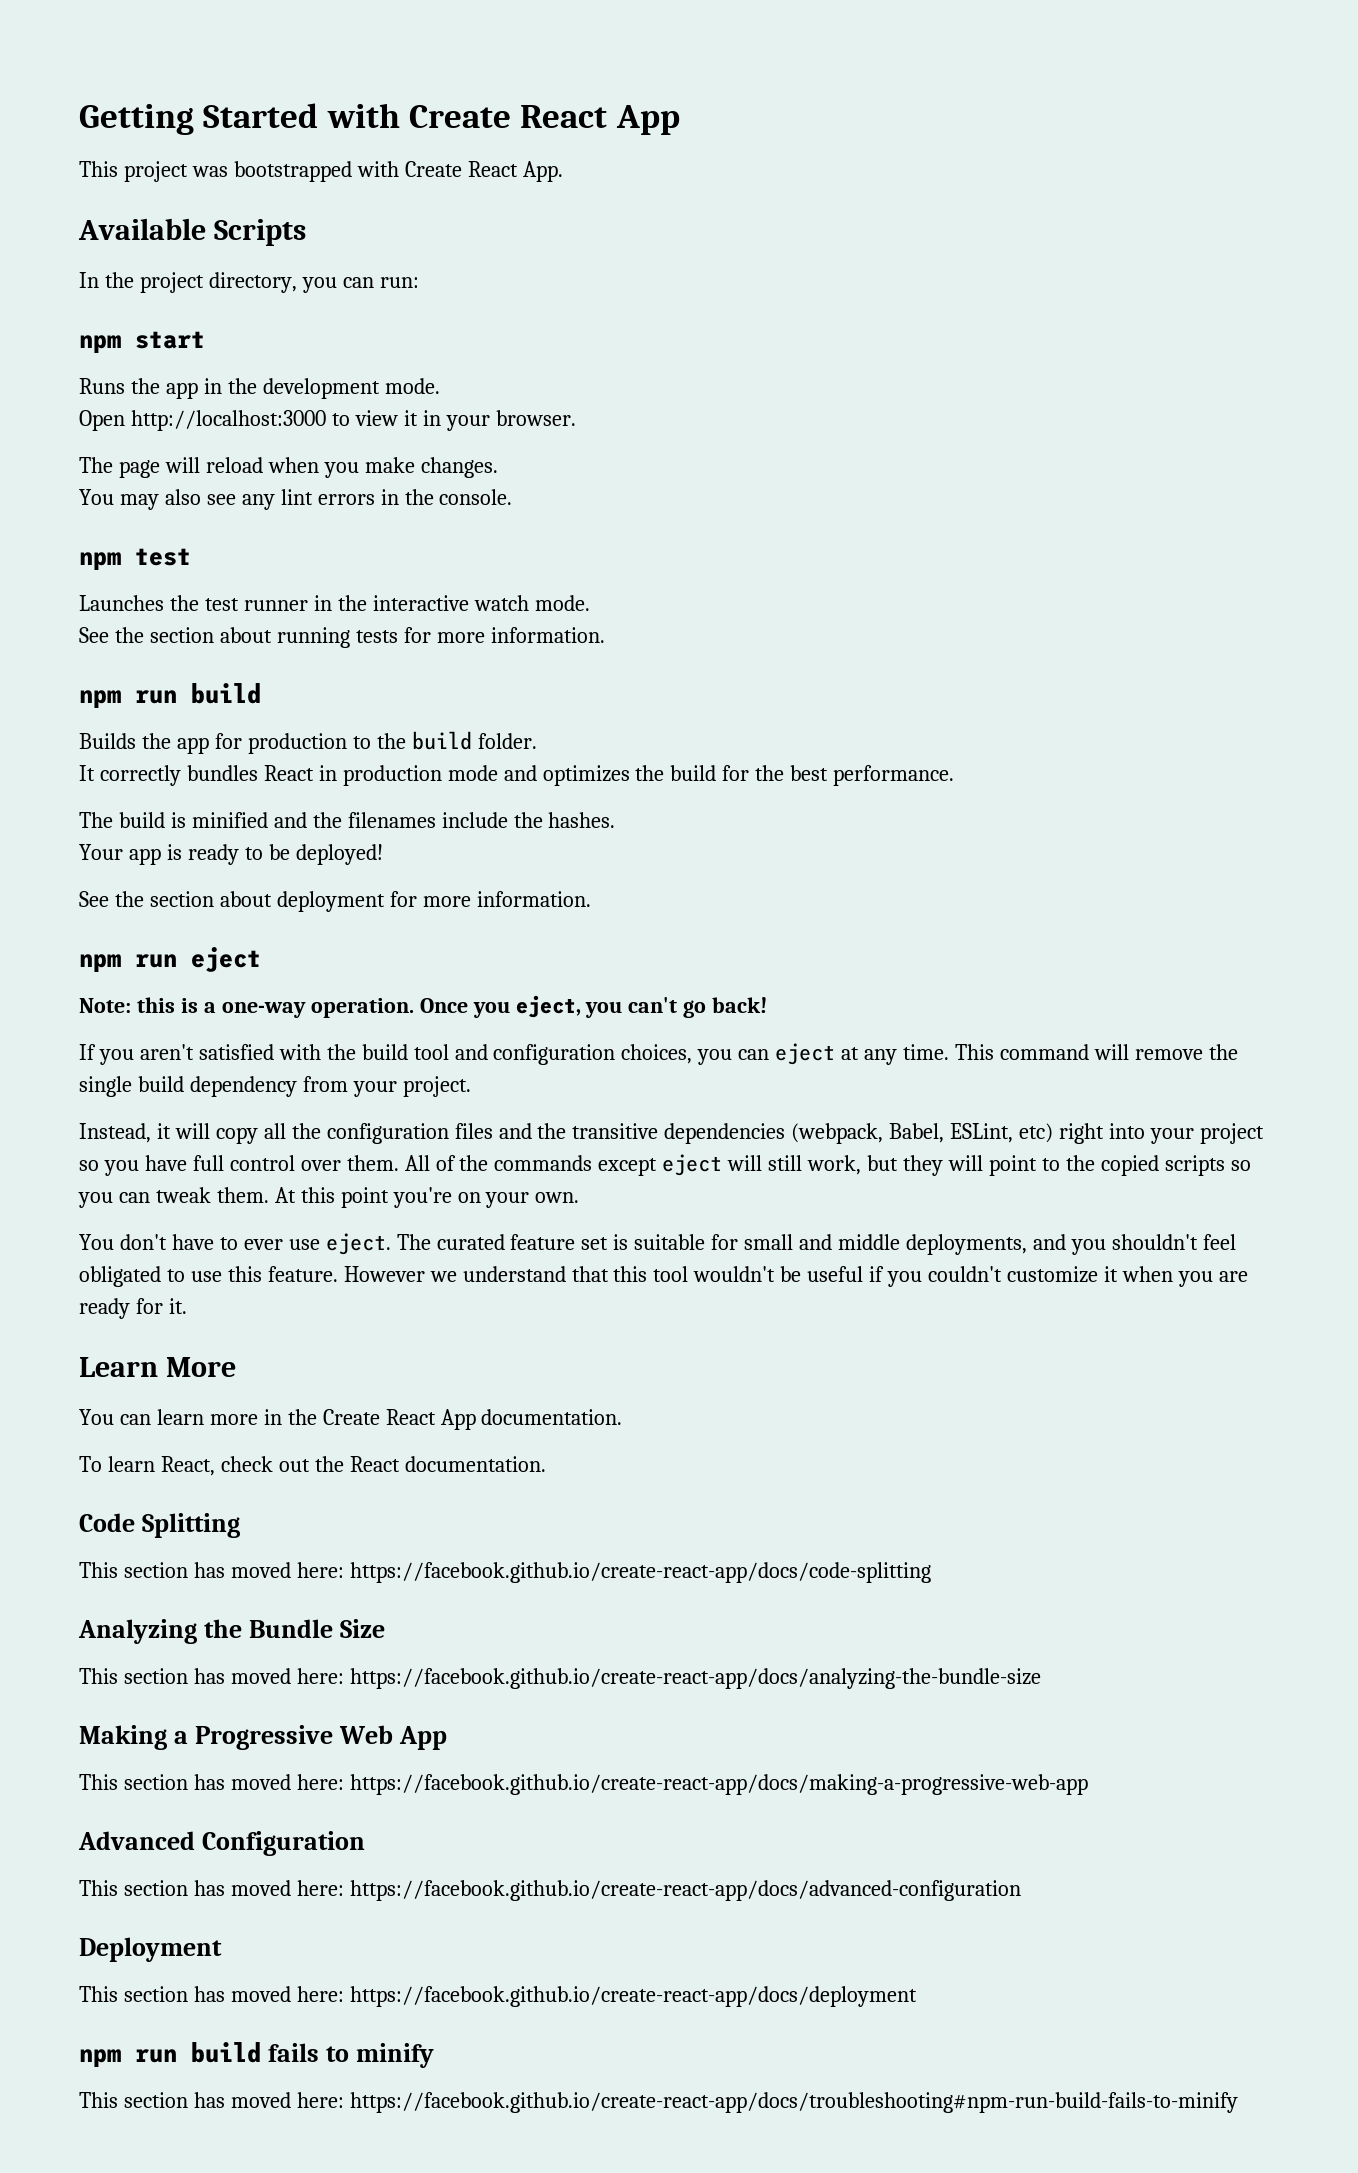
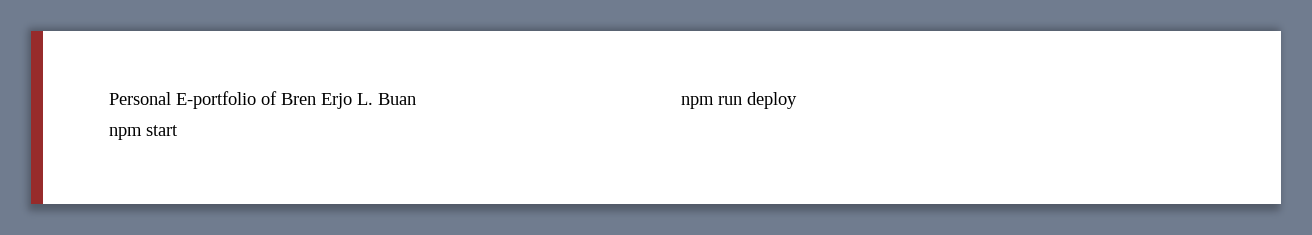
- Getting Started with Create React App
- This project was bootstrapped with Create React App.
- Available Scripts
- In the project directory, you can run:
+ Personal E-portfolio of Bren Erjo L. Buan
  npm start
- Runs the app in the development mode.
- Open http://localhost:3000 to view it in your browser.
- The page will reload when you make changes.
- You may also see any lint errors in the console.
- npm test
- Launches the test runner in the interactive watch mode.
- See the section about running tests for more information.
- npm run build
- Builds the app for production to the build folder.
- It correctly bundles React in production mode and optimizes the build for the best performance.
- The build is minified and the filenames include the hashes.
- Your app is ready to be deployed!
- See the section about deployment for more information.
- npm run eject
- Note: this is a one-way operation. Once you eject, you can't go back!
- If you aren't satisfied with the build tool and configuration choices, you can eject at any time. This command will remove the single build dependency from your project.
- Instead, it will copy all the configuration files and the transitive dependencies (webpack, Babel, ESLint, etc) right into your project so you have full control over them. All of the commands except eject will still work, but they will point to the copied scripts so you can tweak them. At this point you're on your own.
- You don't have to ever use eject. The curated feature set is suitable for small and middle deployments, and you shouldn't feel obligated to use this feature. However we understand that this tool wouldn't be useful if you couldn't customize it when you are ready for it.
- Learn More
- You can learn more in the Create React App documentation.
- To learn React, check out the React documentation.
- Code Splitting
- This section has moved here: https://facebook.github.io/create-react-app/docs/code-splitting
- Analyzing the Bundle Size
- This section has moved here: https://facebook.github.io/create-react-app/docs/analyzing-the-bundle-size
- Making a Progressive Web App
- This section has moved here: https://facebook.github.io/create-react-app/docs/making-a-progressive-web-app
- Advanced Configuration
- This section has moved here: https://facebook.github.io/create-react-app/docs/advanced-configuration
- Deployment
- This section has moved here: https://facebook.github.io/create-react-app/docs/deployment
- npm run build fails to minify
- This section has moved here: https://facebook.github.io/create-react-app/docs/troubleshooting#npm-run-build-fails-to-minify
+ npm run deploy

